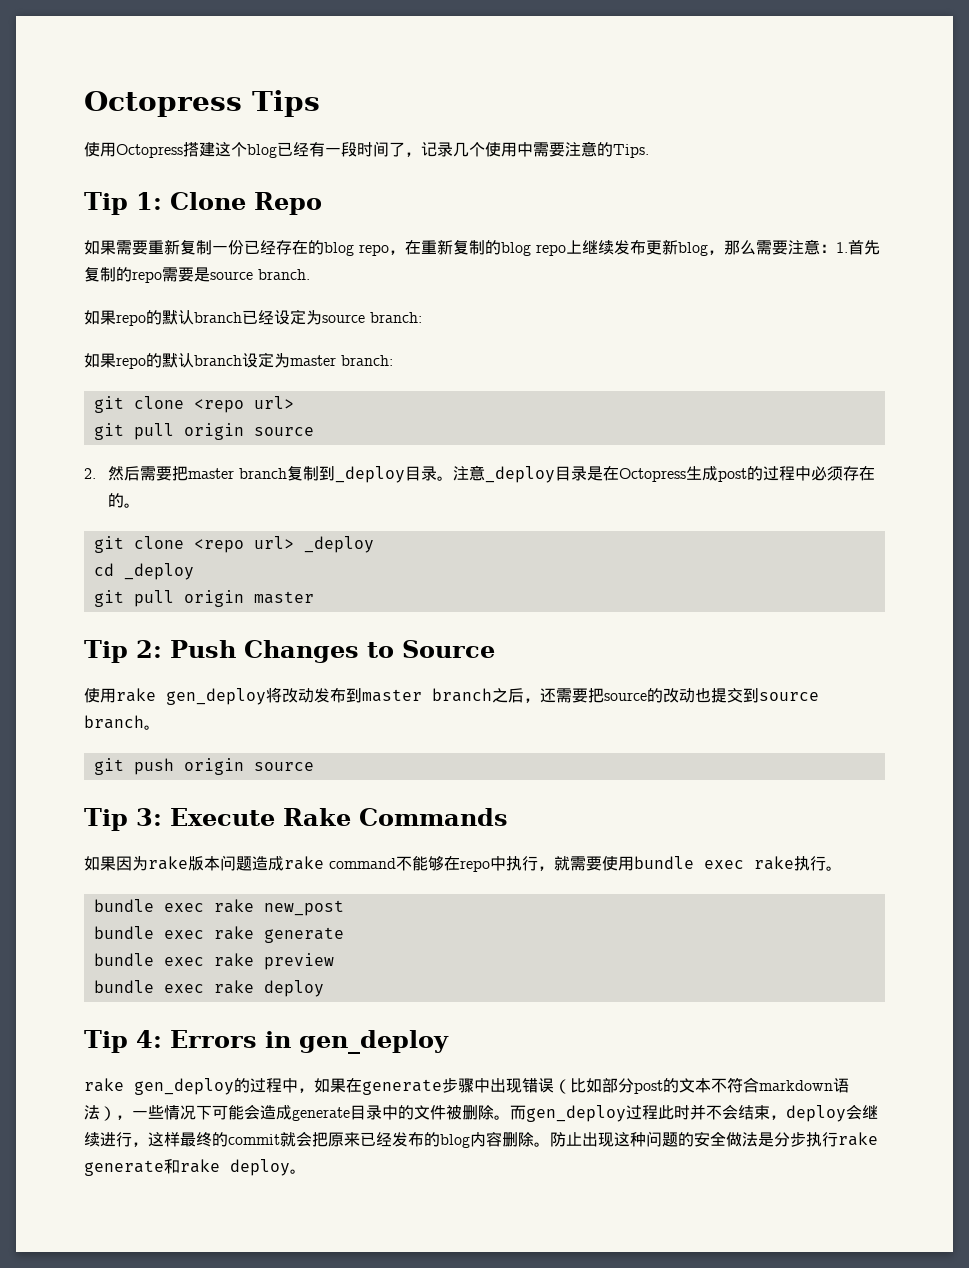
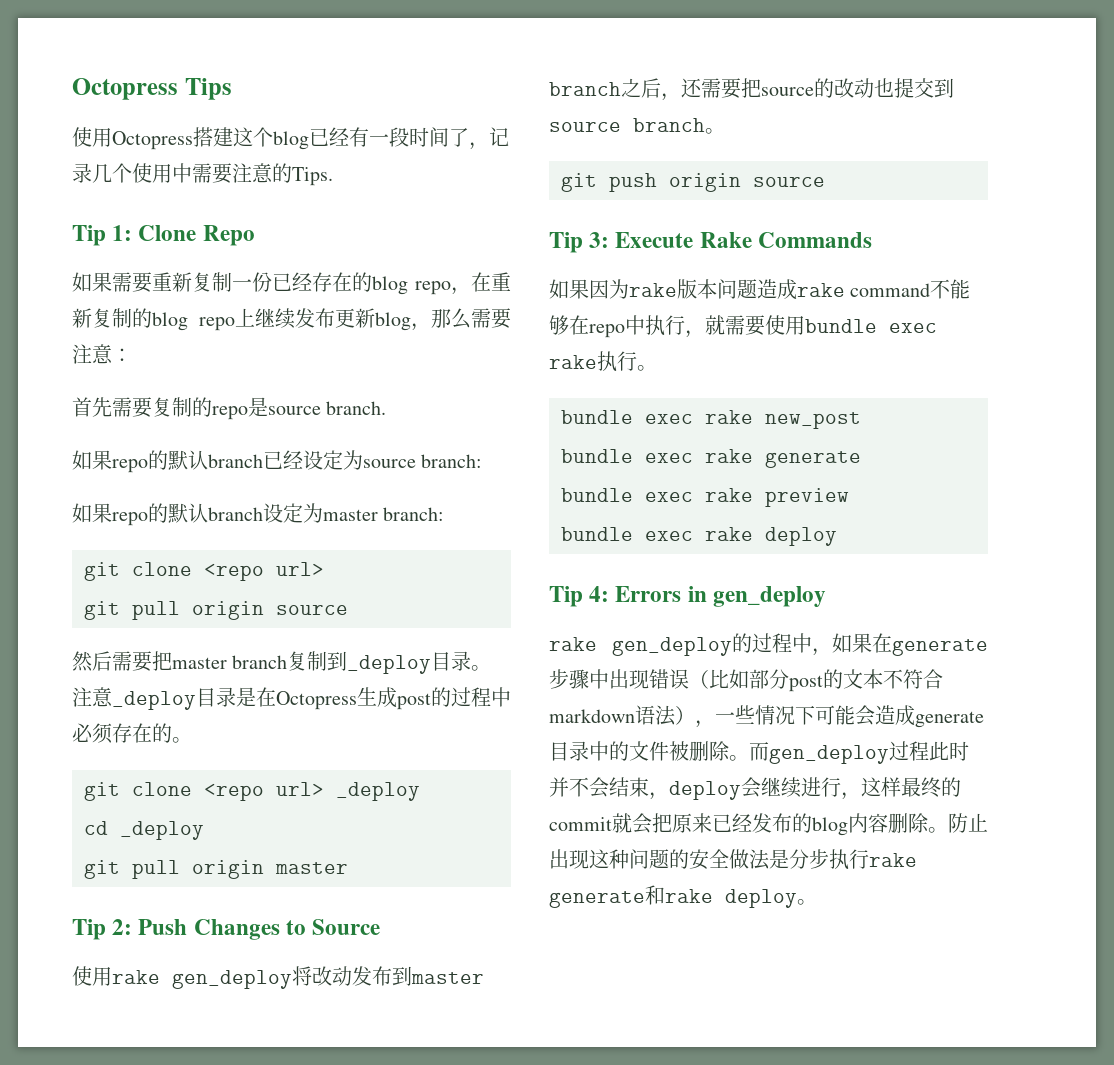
- 如果需要重新复制一份已经存在的blog repo，在重新复制的blog repo上继续发布更新blog，那么需要注意：1.首先复制的repo需要是source branch.
+ 如果需要重新复制一份已经存在的blog repo，在重新复制的blog repo上继续发布更新blog，那么需要注意：
+ 首先需要复制的repo是source branch.
- 2.然后需要把master branch复制到_deploy目录。
+ 然后需要把master branch复制到_deploy目录。

